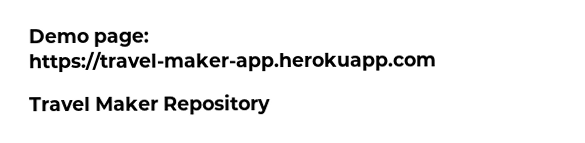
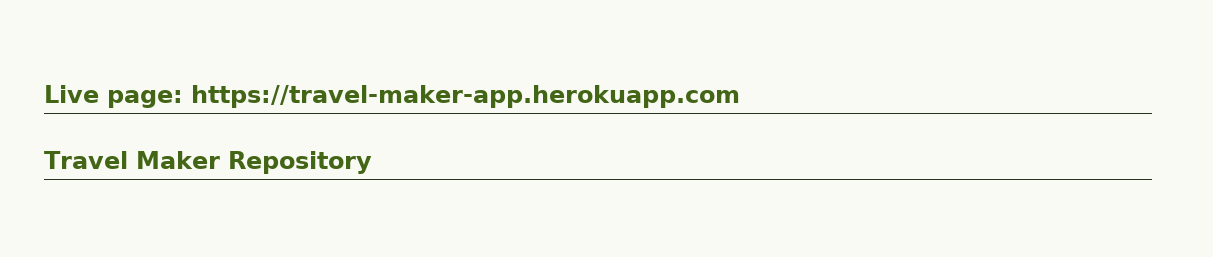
- Demo page: https://travel-maker-app.herokuapp.com
+ Live page: https://travel-maker-app.herokuapp.com

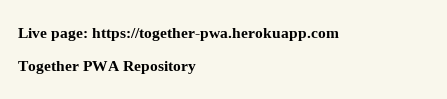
- Live page: https://travel-maker-app.herokuapp.com
- Travel Maker Repository
+ Live page: https://together-pwa.herokuapp.com
+ Together PWA Repository

